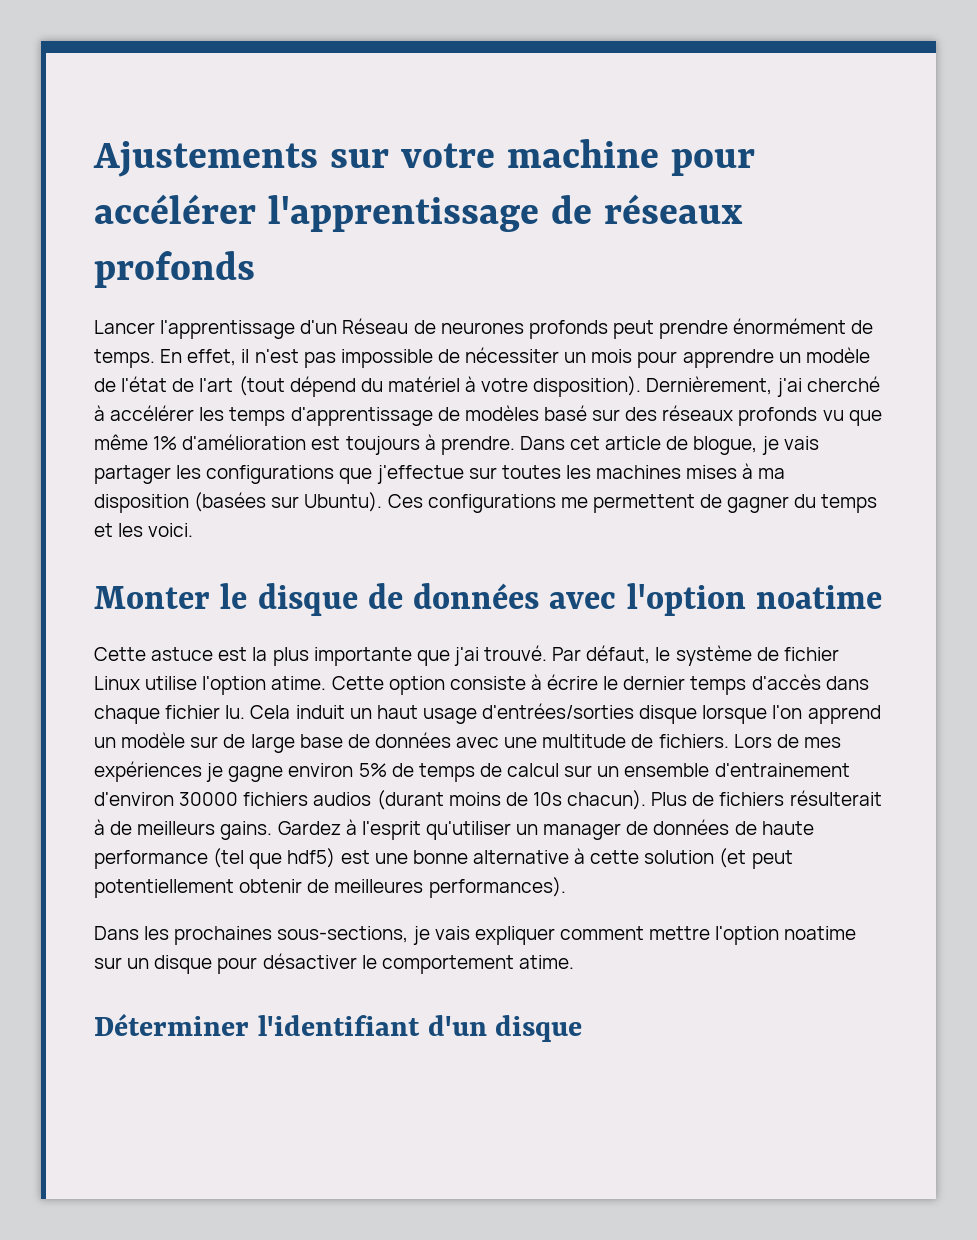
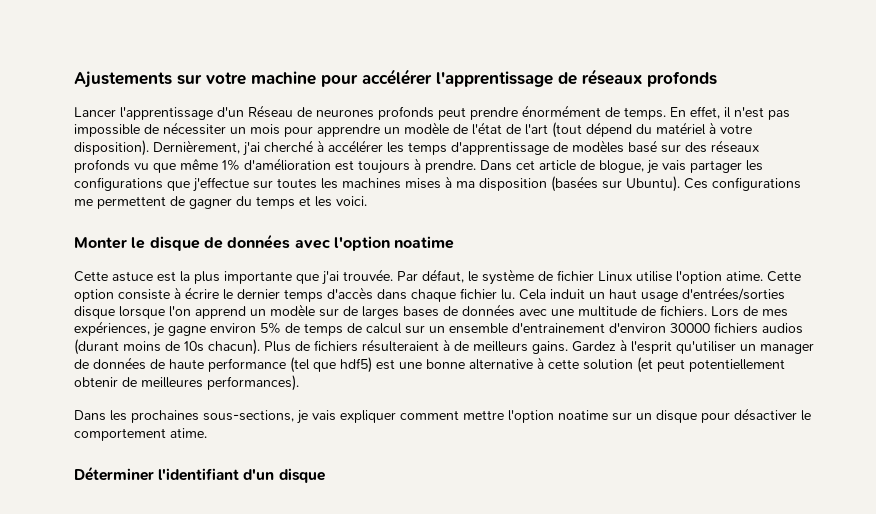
- Cette astuce est la plus importante que j'ai trouvé.
+ Cette astuce est la plus importante que j'ai trouvée.
- Cela induit un haut usage d'entrées/sorties disque lorsque l'on apprend un modèle sur de large base de données avec une multitude de fichiers.
+ Cela induit un haut usage d'entrées/sorties disque lorsque l'on apprend un modèle sur de larges bases de données avec une multitude de fichiers.
- Lors de mes expériences je gagne environ 5% de temps de calcul sur un ensemble d'entrainement d'environ 30000 fichiers audios (durant moins de 10s chacun).
+ Lors de mes expériences, je gagne environ 5% de temps de calcul sur un ensemble d'entrainement d'environ 30000 fichiers audios (durant moins de 10s chacun).
- Plus de fichiers résulterait à de meilleurs gains.
+ Plus de fichiers résulteraient à de meilleurs gains.

